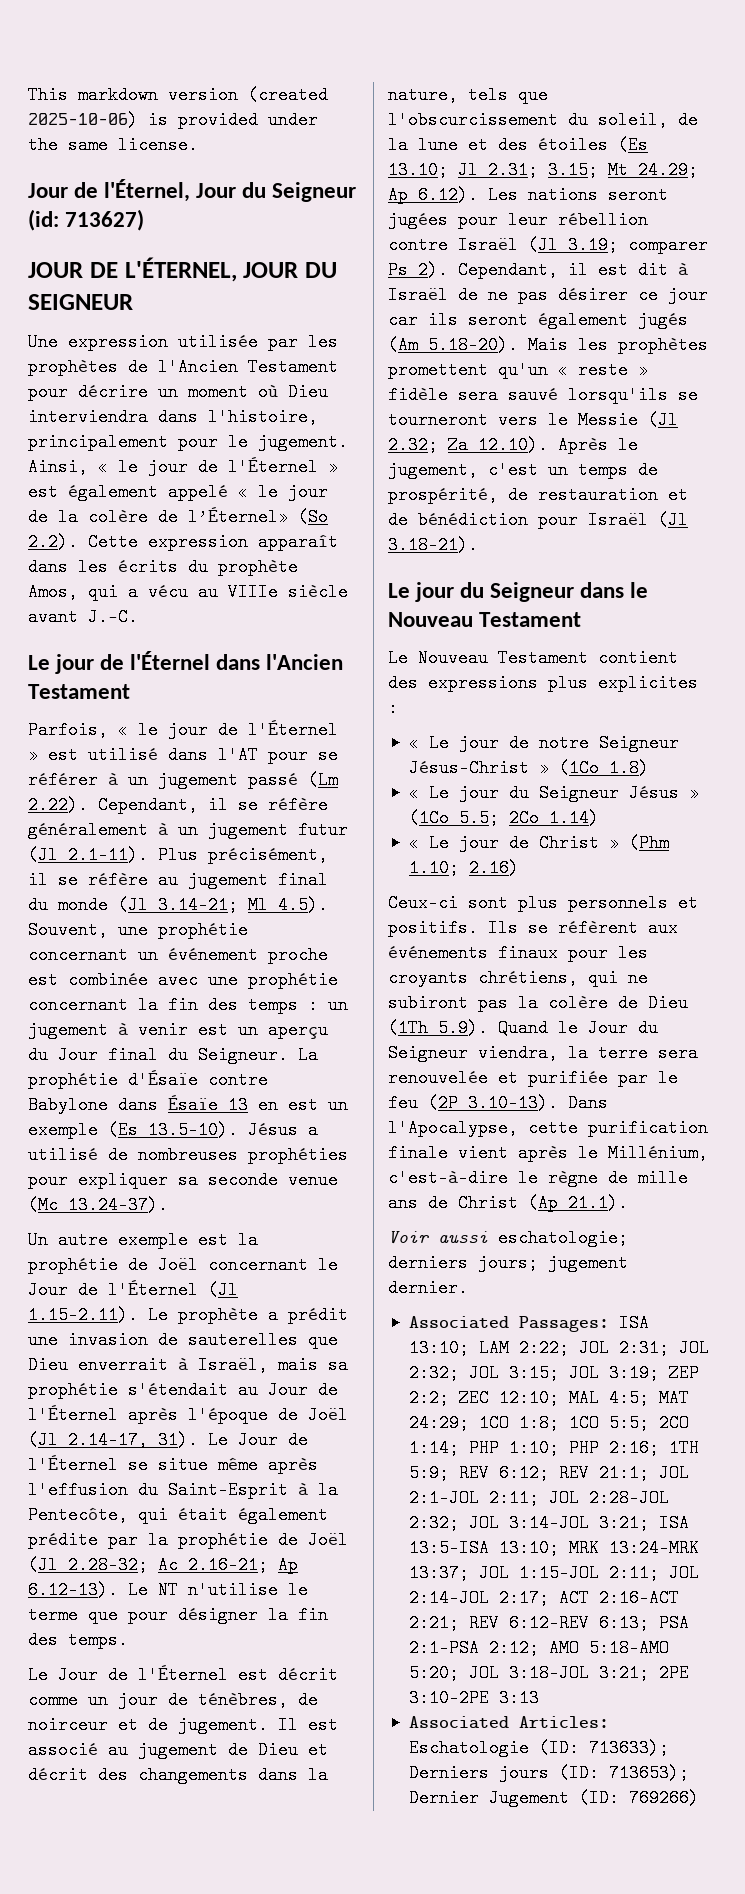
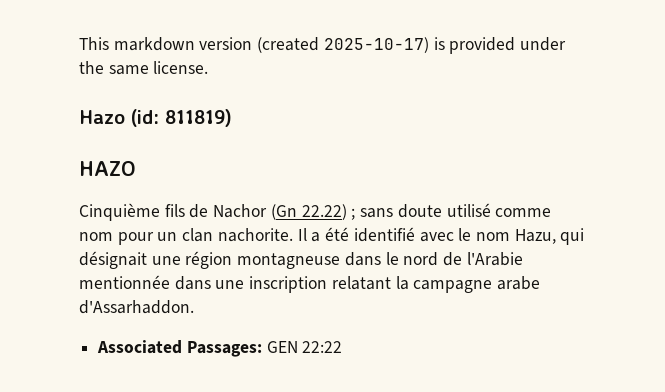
- This markdown version (created 2025-10-06) is provided under the same license.
+ This markdown version (created 2025-10-17) is provided under the same license.
- Jour de l'Éternel, Jour du Seigneur (id: 713627)
- JOUR DE L'ÉTERNEL, JOUR DU SEIGNEUR
- Une expression utilisée par les prophètes de l'Ancien Testament pour décrire un moment où Dieu interviendra dans l'histoire, principalement pour le jugement. Ainsi, « le jour de l'Éternel » est également appelé « le jour de la colère de l’Éternel» (So 2.2). Cette expression apparaît dans les écrits du prophète Amos, qui a vécu au VIIIe siècle avant J.‑C.
- Le jour de l'Éternel dans l'Ancien Testament
- Parfois, « le jour de l'Éternel » est utilisé dans l'AT pour se référer à un jugement passé (Lm 2.22). Cependant, il se réfère généralement à un jugement futur (Jl 2.1–11). Plus précisément, il se réfère au jugement final du monde (Jl 3.14–21; Ml 4.5). Souvent, une prophétie concernant un événement proche est combinée avec une prophétie concernant la fin des temps : un jugement à venir est un aperçu du Jour final du Seigneur. La prophétie d'Ésaïe contre Babylone dans Ésaïe 13 en est un exemple (Es 13.5–10). Jésus a utilisé de nombreuses prophéties pour expliquer sa seconde venue (Mc 13.24–37).
- Un autre exemple est la prophétie de Joël concernant le Jour de l'Éternel (Jl 1.15–2.11). Le prophète a prédit une invasion de sauterelles que Dieu enverrait à Israël, mais sa prophétie s'étendait au Jour de l'Éternel après l'époque de Joël (Jl 2.14–17, 31). Le Jour de l'Éternel se situe même après l'effusion du Saint-Esprit à la Pentecôte, qui était également prédite par la prophétie de Joël (Jl 2.28–32; Ac 2.16–21; Ap 6.12–13). Le NT n'utilise le terme que pour désigner la fin des temps.
- Le Jour de l'Éternel est décrit comme un jour de ténèbres, de noirceur et de jugement. Il est associé au jugement de Dieu et décrit des changements dans la nature, tels que l'obscurcissement du soleil, de la lune et des étoiles (Es 13.10; Jl 2.31; 3.15; Mt 24.29; Ap 6.12). Les nations seront jugées pour leur rébellion contre Israël (Jl 3.19; comparer Ps 2). Cependant, il est dit à Israël de ne pas désirer ce jour car ils seront également jugés (Am 5.18–20). Mais les prophètes promettent qu'un « reste » fidèle sera sauvé lorsqu'ils se tourneront vers le Messie (Jl 2.32; Za 12.10). Après le jugement, c'est un temps de prospérité, de restauration et de bénédiction pour Israël (Jl 3.18–21).
- Le jour du Seigneur dans le Nouveau Testament
- Le Nouveau Testament contient des expressions plus explicites :
- « Le jour de notre Seigneur Jésus-Christ » (1Co 1.8)
- « Le jour du Seigneur Jésus » (1Co 5.5; 2Co 1.14)
- « Le jour de Christ » (Phm 1.10; 2.16)
- Ceux-ci sont plus personnels et positifs. Ils se réfèrent aux événements finaux pour les croyants chrétiens, qui ne subiront pas la colère de Dieu (1Th 5.9). Quand le Jour du Seigneur viendra, la terre sera renouvelée et purifiée par le feu (2P 3.10–13). Dans l'Apocalypse, cette purification finale vient après le Millénium, c'est-à-dire le règne de mille ans de Christ (Ap 21.1).
- Voir aussi eschatologie; derniers jours; jugement dernier.
- Associated Passages: ISA 13:10; LAM 2:22; JOL 2:31; JOL 2:32; JOL 3:15; JOL 3:19; ZEP 2:2; ZEC 12:10; MAL 4:5; MAT 24:29; 1CO 1:8; 1CO 5:5; 2CO 1:14; PHP 1:10; PHP 2:16; 1TH 5:9; REV 6:12; REV 21:1; JOL 2:1–JOL 2:11; JOL 2:28–JOL 2:32; JOL 3:14–JOL 3:21; ISA 13:5–ISA 13:10; MRK 13:24–MRK 13:37; JOL 1:15–JOL 2:11; JOL 2:14–JOL 2:17; ACT 2:16–ACT 2:21; REV 6:12–REV 6:13; PSA 2:1–PSA 2:12; AMO 5:18–AMO 5:20; JOL 3:18–JOL 3:21; 2PE 3:10–2PE 3:13
- Associated Articles: Eschatologie (ID: 713633); Derniers jours (ID: 713653); Dernier Jugement (ID: 769266)
+ Hazo (id: 811819)
+ HAZO
+ Cinquième fils de Nachor (Gn 22.22) ; sans doute utilisé comme nom pour un clan nachorite. Il a été identifié avec le nom Hazu, qui désignait une région montagneuse dans le nord de l'Arabie mentionnée dans une inscription relatant la campagne arabe d'Assarhaddon.
+ Associated Passages: GEN 22:22

